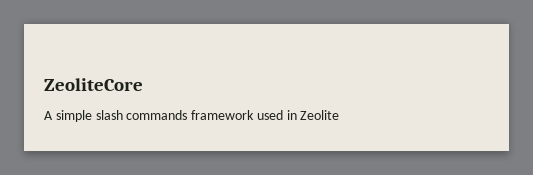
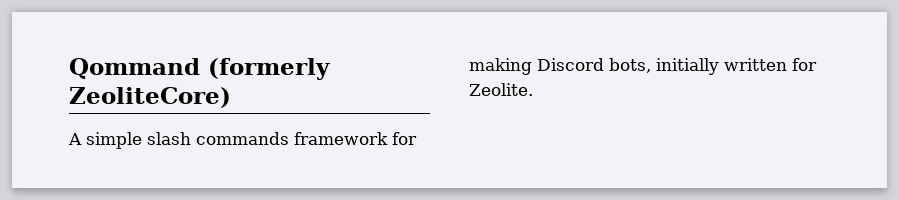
- ZeoliteCore
+ Qommand (formerly ZeoliteCore)
- A simple slash commands framework used in Zeolite
+ A simple slash commands framework for making Discord bots, initially written for Zeolite.

